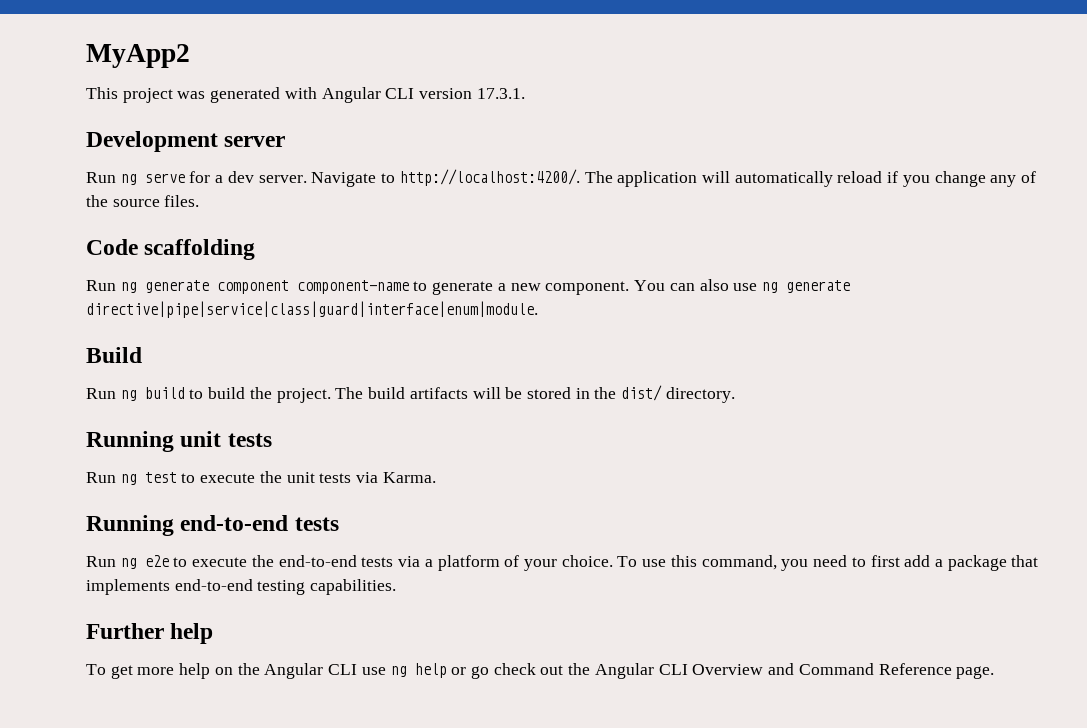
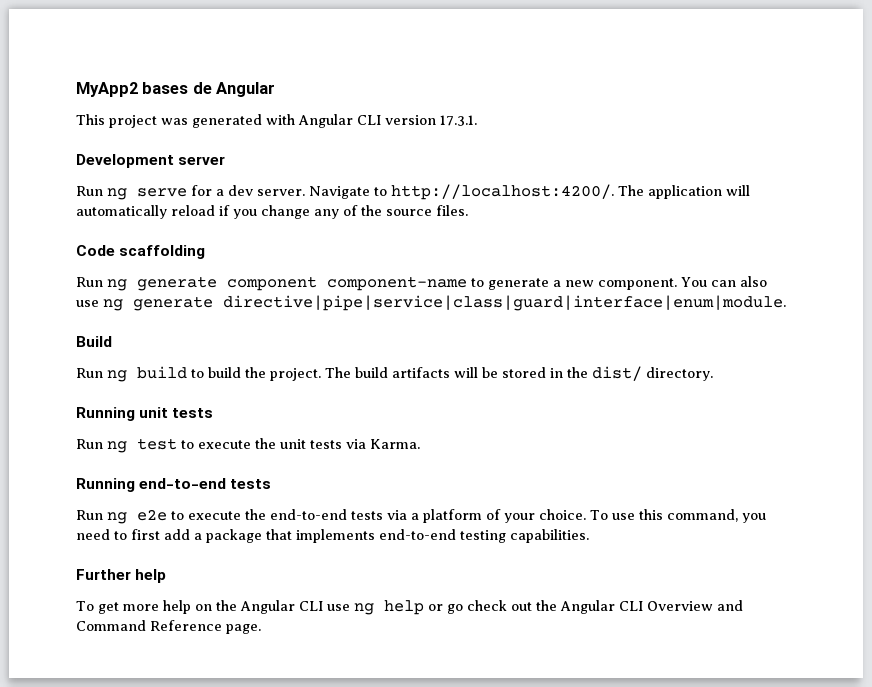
- MyApp2
+ MyApp2 bases de Angular

